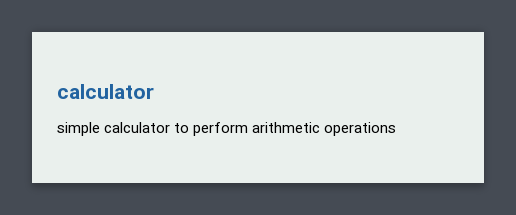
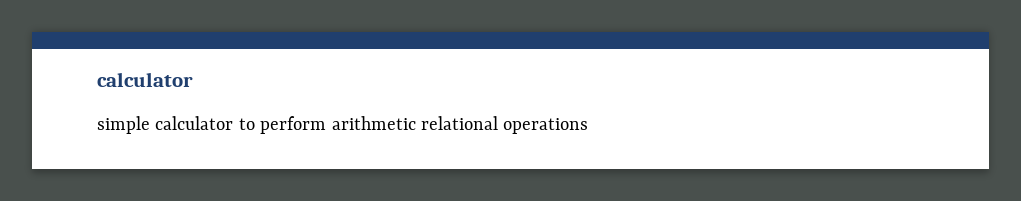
- simple calculator to perform arithmetic operations
+ simple calculator to perform arithmetic relational operations

